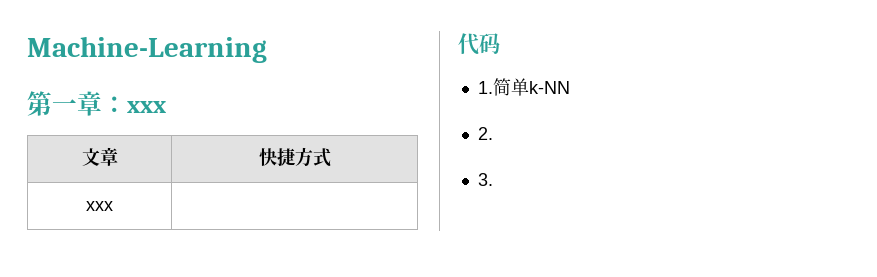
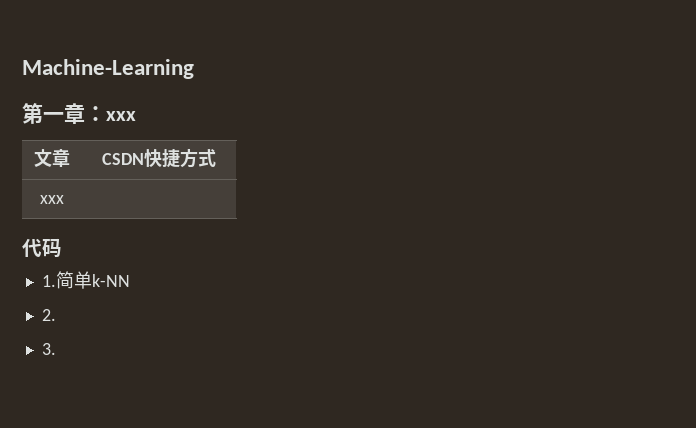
- 文章 | 快捷方式
+ 文章 | CSDN快捷方式

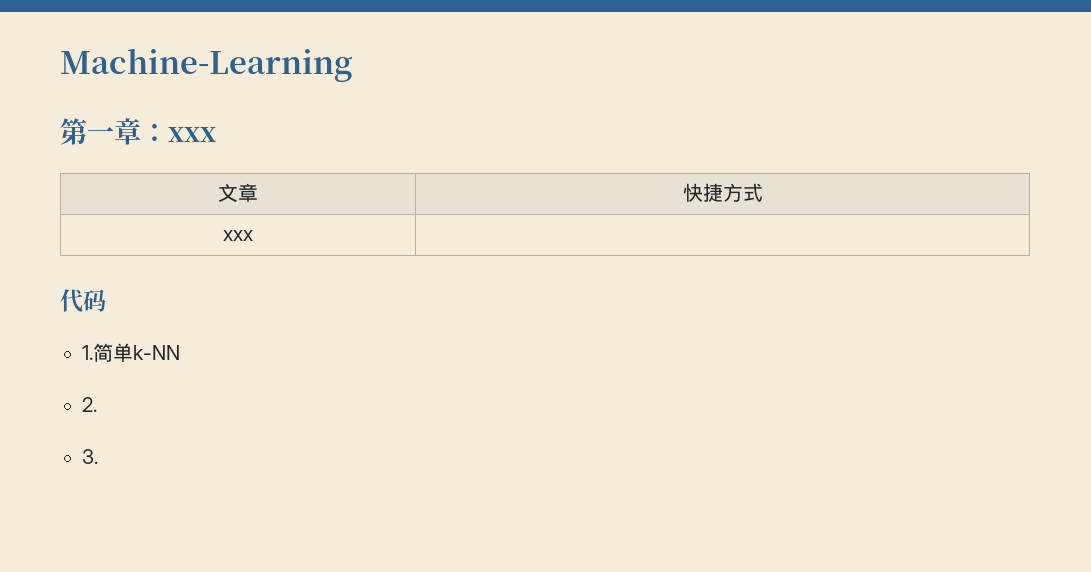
- 文章 | CSDN快捷方式
+ 文章 | 快捷方式

